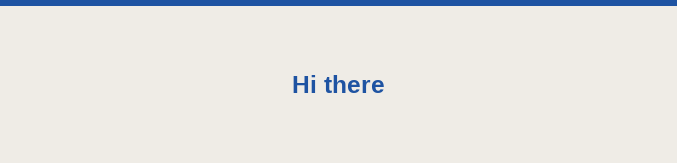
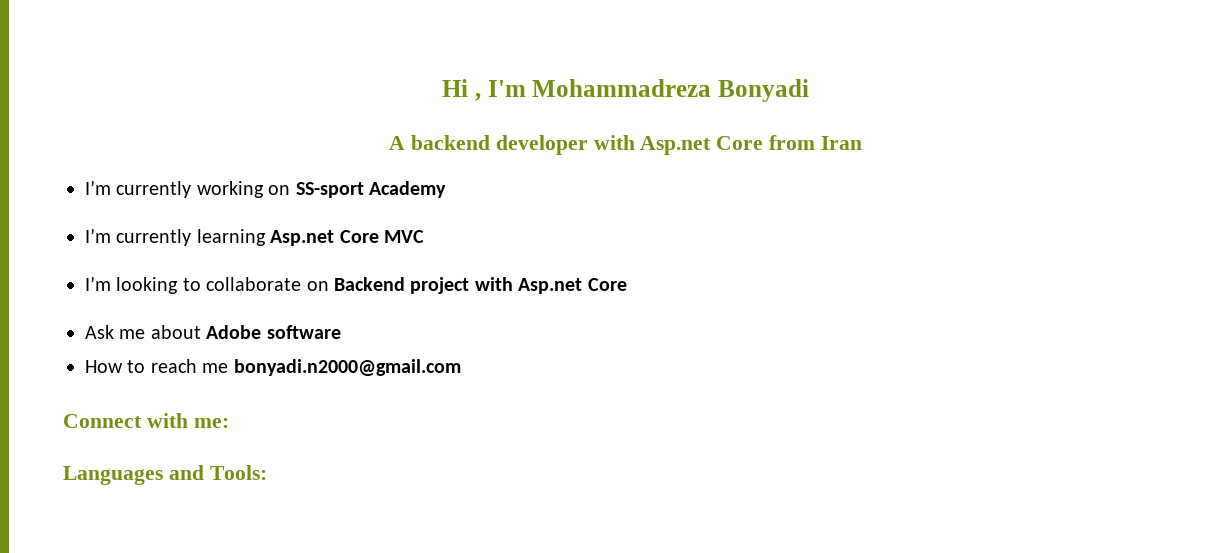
- Hi there
+ Hi , I'm Mohammadreza Bonyadi
+ A backend developer with Asp.net Core from Iran
+ I’m currently working on SS-sport Academy
+ I’m currently learning Asp.net Core MVC
+ I’m looking to collaborate on Backend project with Asp.net Core
+ Ask me about Adobe software
+ How to reach me bonyadi.n2000@gmail.com
+ Connect with me:
+ Languages and Tools:

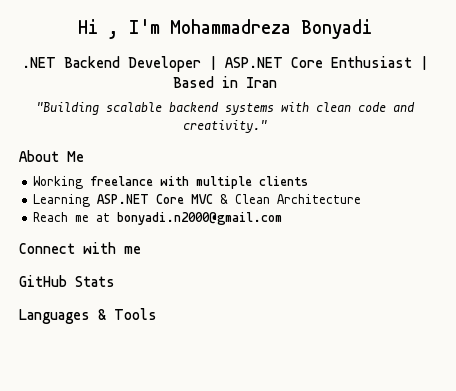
- A backend developer with Asp.net Core from Iran
- I’m currently working on SS-sport Academy
- I’m currently learning Asp.net Core MVC
- I’m looking to collaborate on Backend project with Asp.net Core
- Ask me about Adobe software
- How to reach me bonyadi.n2000@gmail.com
+ .NET Backend Developer | ASP.NET Core Enthusiast | Based in Iran
+ "Building scalable backend systems with clean code and creativity."
+ About Me
+ Working freelance with multiple clients
+ Learning ASP.NET Core MVC & Clean Architecture
+ Reach me at bonyadi.n2000@gmail.com
- Connect with me:
+ Connect with me
+ GitHub Stats
- Languages and Tools:
+ Languages & Tools

